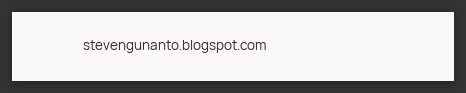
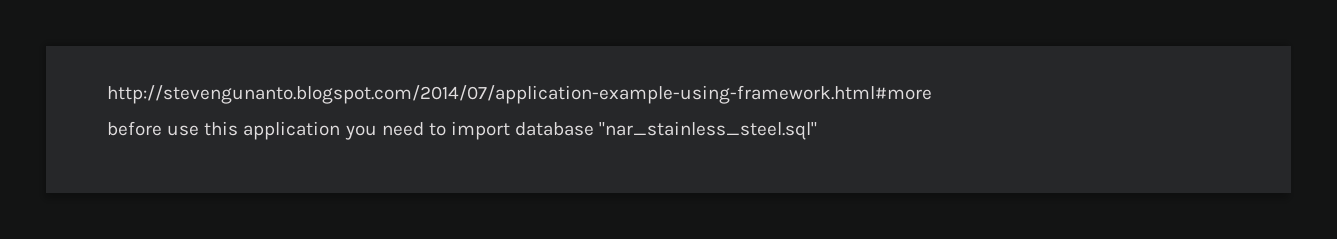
- stevengunanto.blogspot.com
+ http://stevengunanto.blogspot.com/2014/07/application-example-using-framework.html#more
+ before use this application you need to import database "nar_stainless_steel.sql"

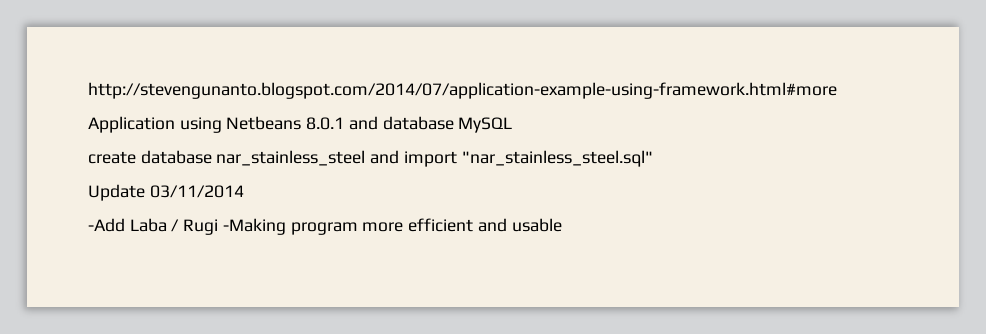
- before use this application you need to import database "nar_stainless_steel.sql"
+ Application using Netbeans 8.0.1 and database MySQL
+ create database nar_stainless_steel and import "nar_stainless_steel.sql"
+ Update 03/11/2014
+ -Add Laba / Rugi -Making program more efficient and usable

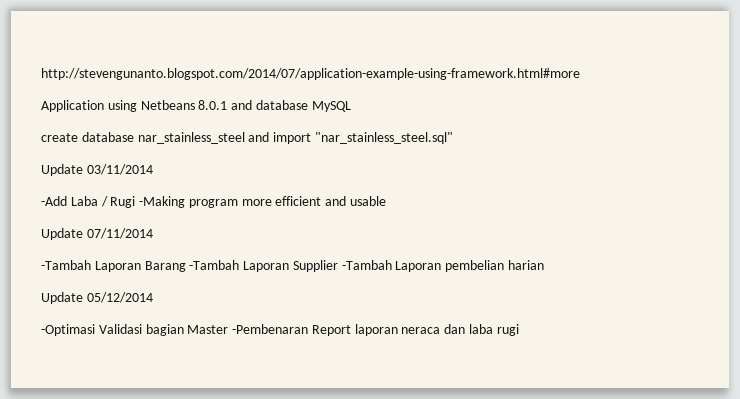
+ Update 07/11/2014
+ -Tambah Laporan Barang -Tambah Laporan Supplier -Tambah Laporan pembelian harian
+ Update 05/12/2014
+ -Optimasi Validasi bagian Master -Pembenaran Report laporan neraca dan laba rugi

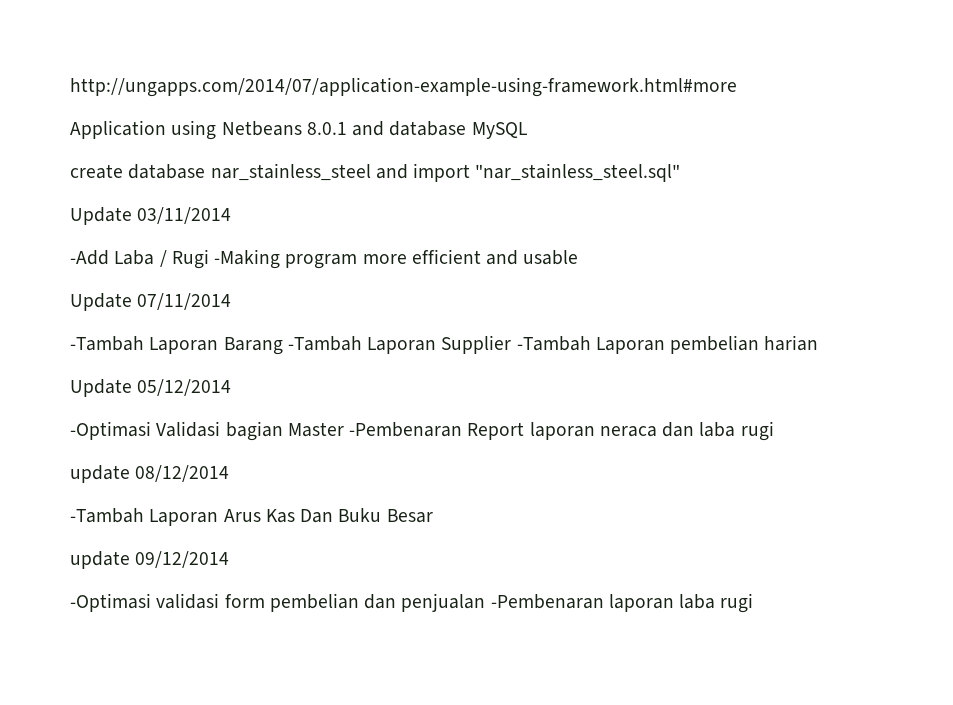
- http://stevengunanto.blogspot.com/2014/07/application-example-using-framework.html#more
+ http://ungapps.com/2014/07/application-example-using-framework.html#more
+ update 08/12/2014
+ -Tambah Laporan Arus Kas Dan Buku Besar
+ update 09/12/2014
+ -Optimasi validasi form pembelian dan penjualan -Pembenaran laporan laba rugi

